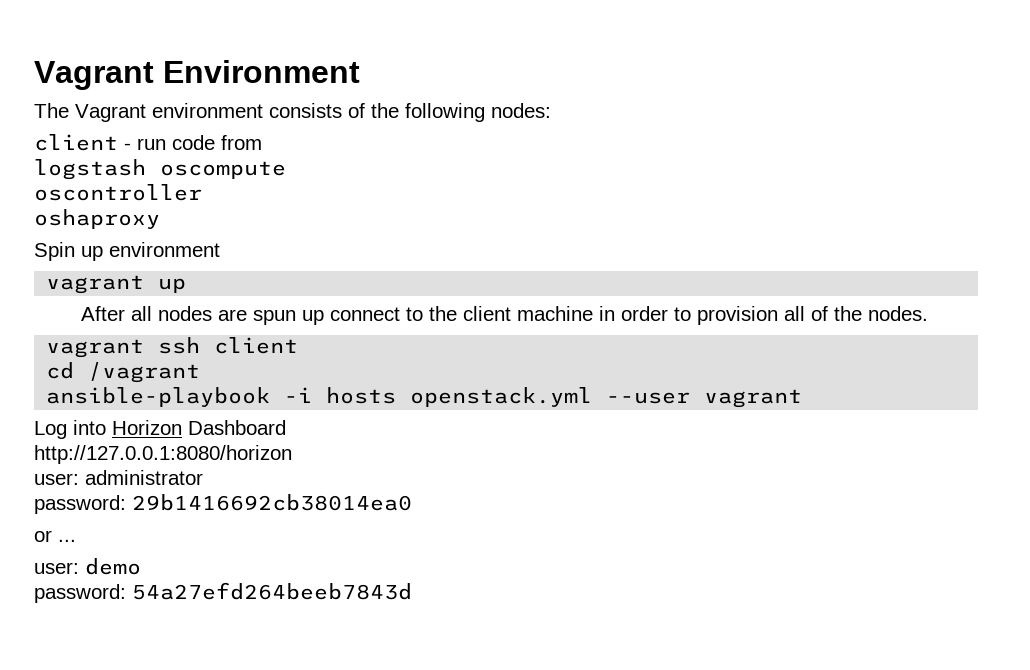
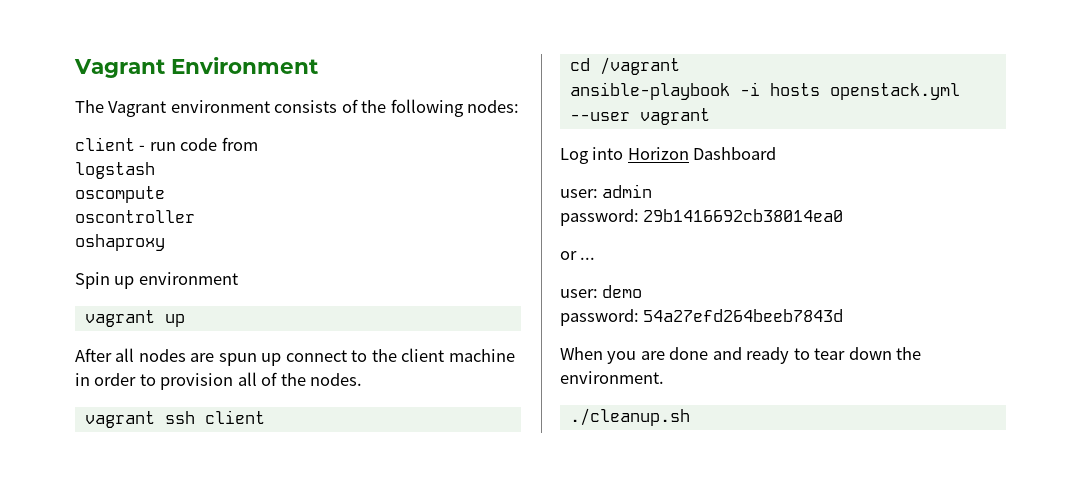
- logstash oscompute
+ logstash
+ oscompute
- http://127.0.0.1:8080/horizon
- user: administrator
+ user: admin
+ When you are done and ready to tear down the environment.
+ ./cleanup.sh

